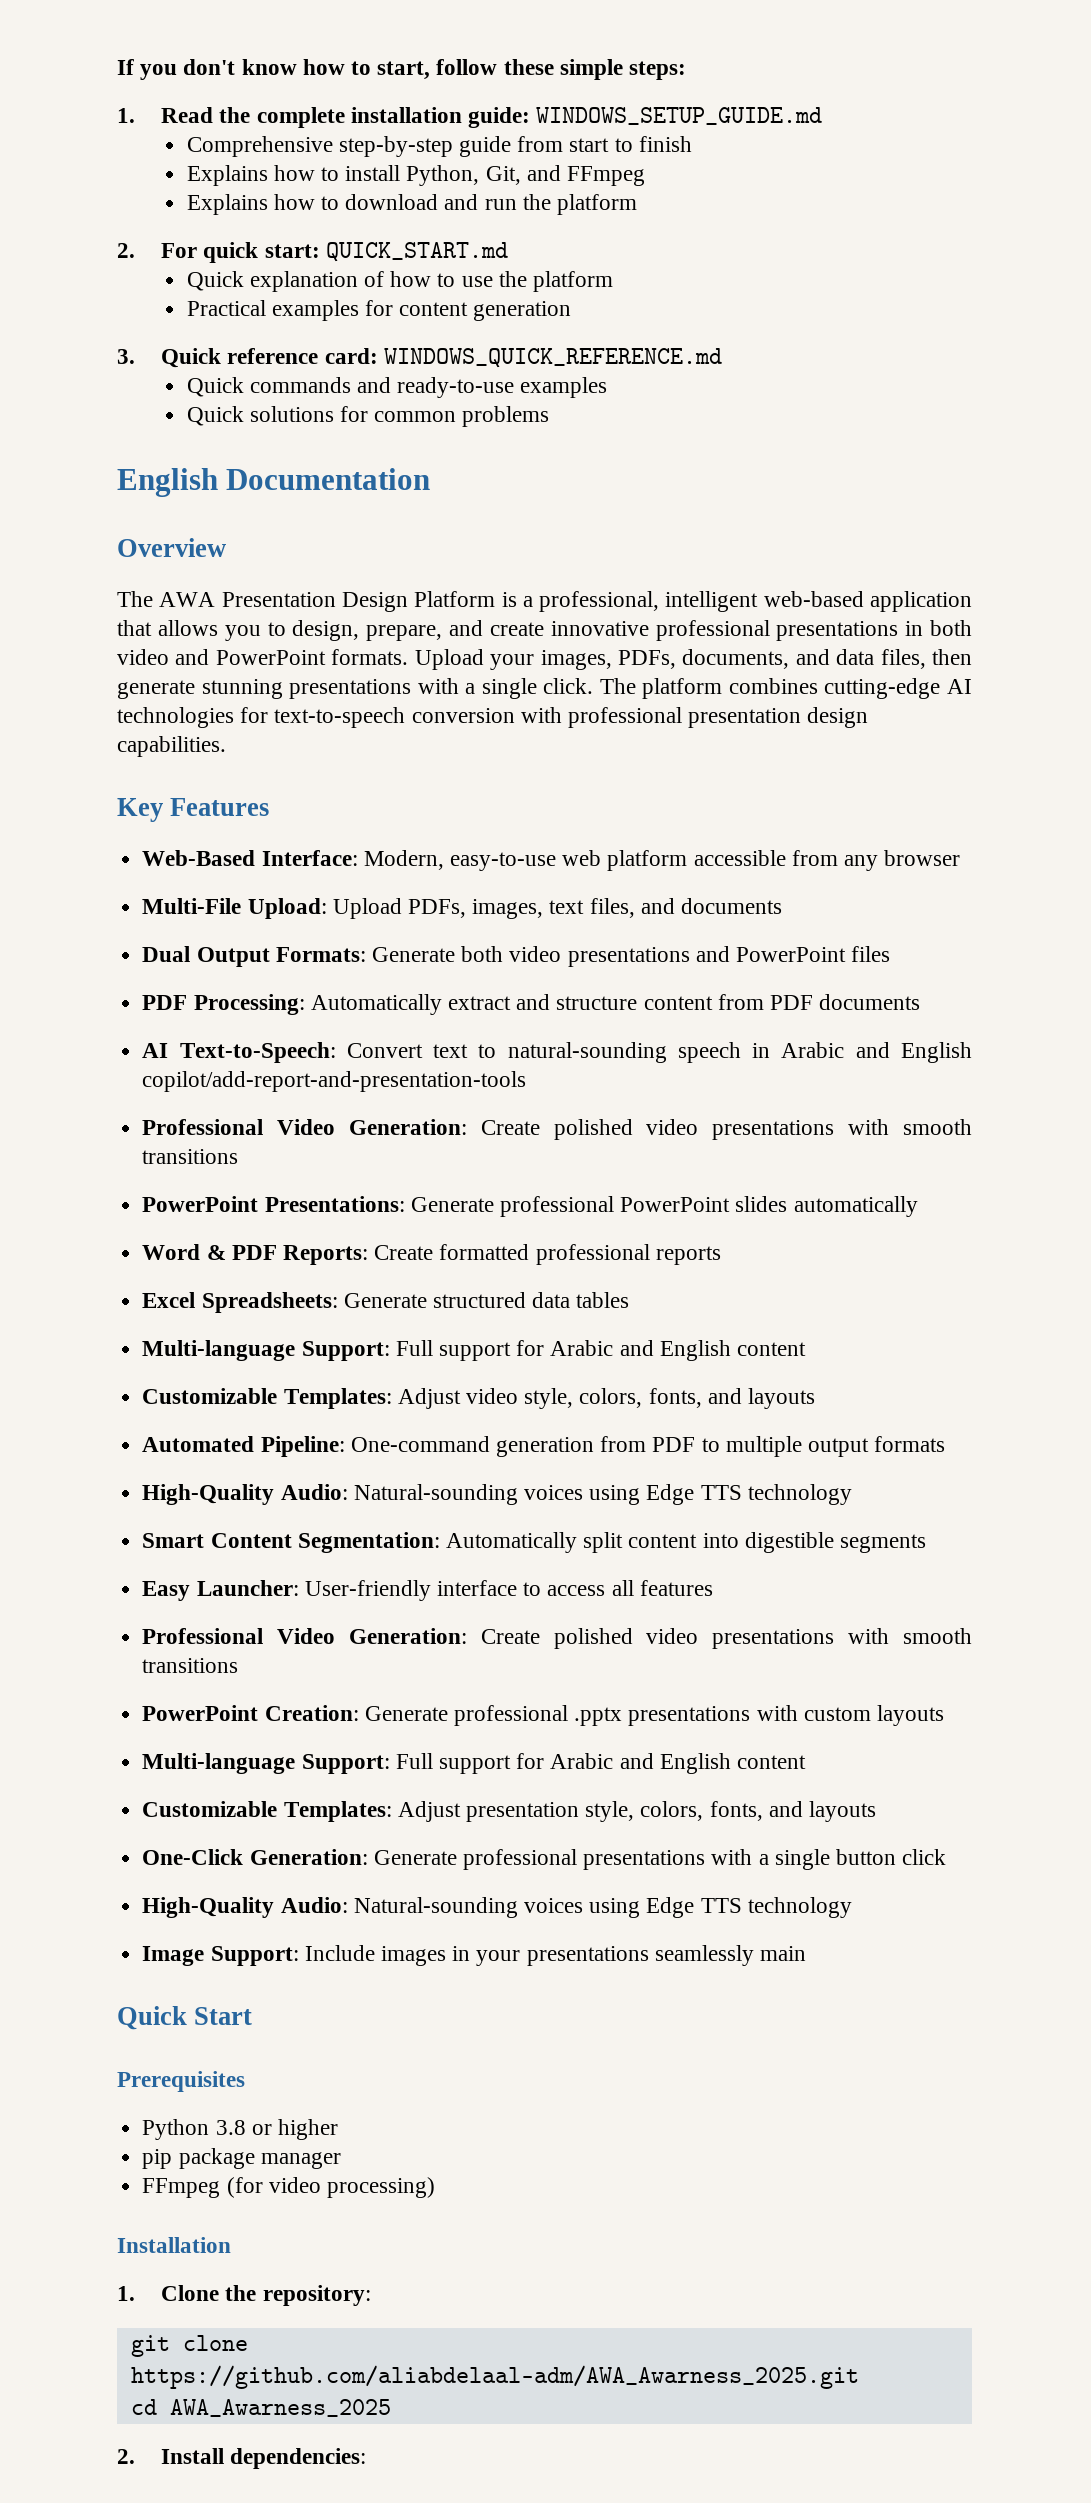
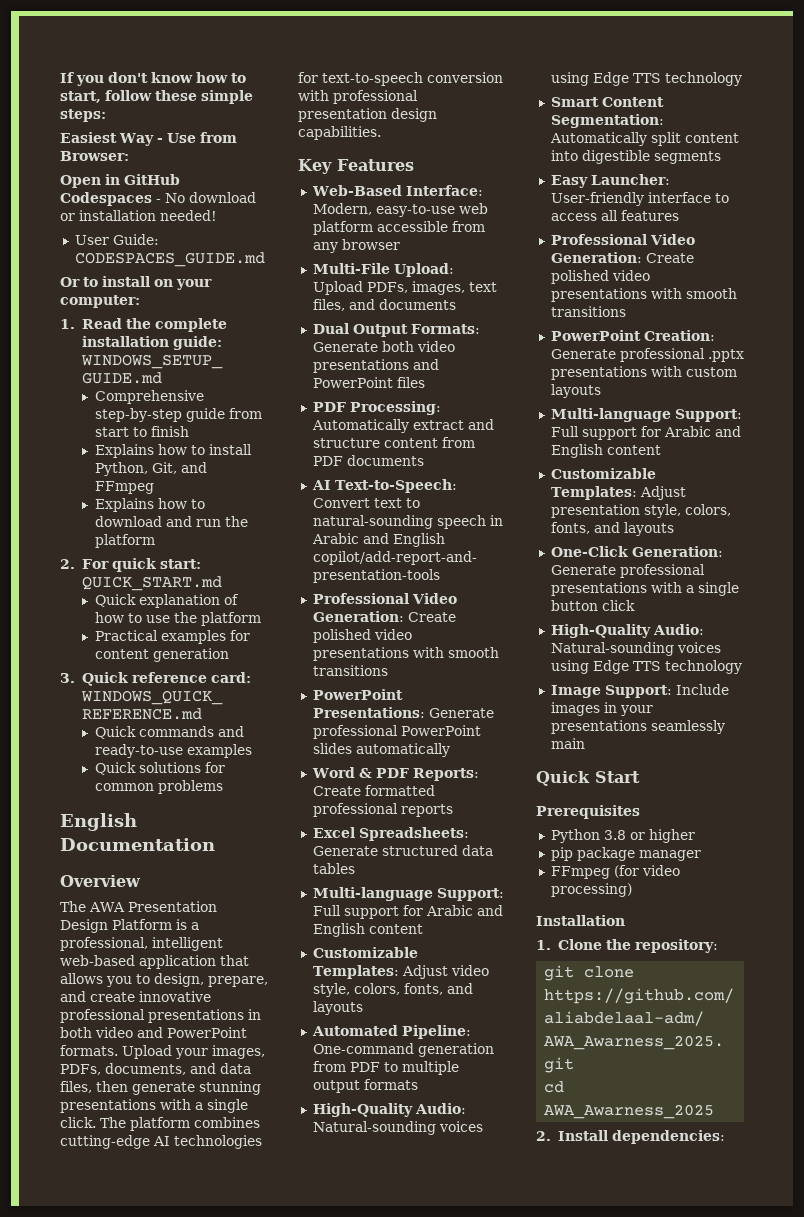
+ Easiest Way - Use from Browser:
+ Open in GitHub Codespaces - No download or installation needed!
+ User Guide: CODESPACES_GUIDE.md
+ Or to install on your computer:

